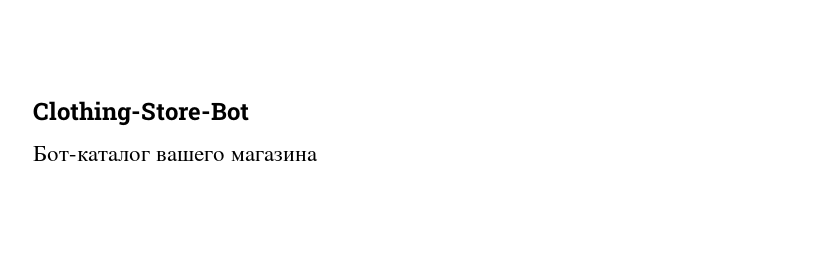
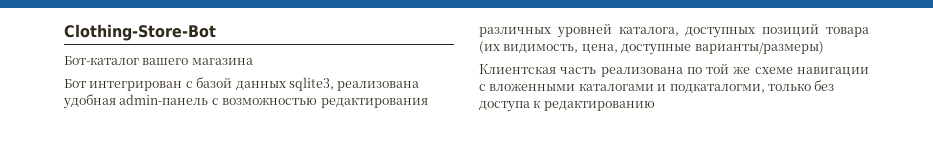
+ Бот интегрирован с базой данных sqlite3, реализована удобная admin-панель с возможностью редактирования различных уровней каталога, доступных позиций товара (их видимость, цена, доступные варианты/размеры)
+ Клиентская часть реализована по той же схеме навигации с вложенными каталогами и подкаталогми, только без доступа к редактированию

